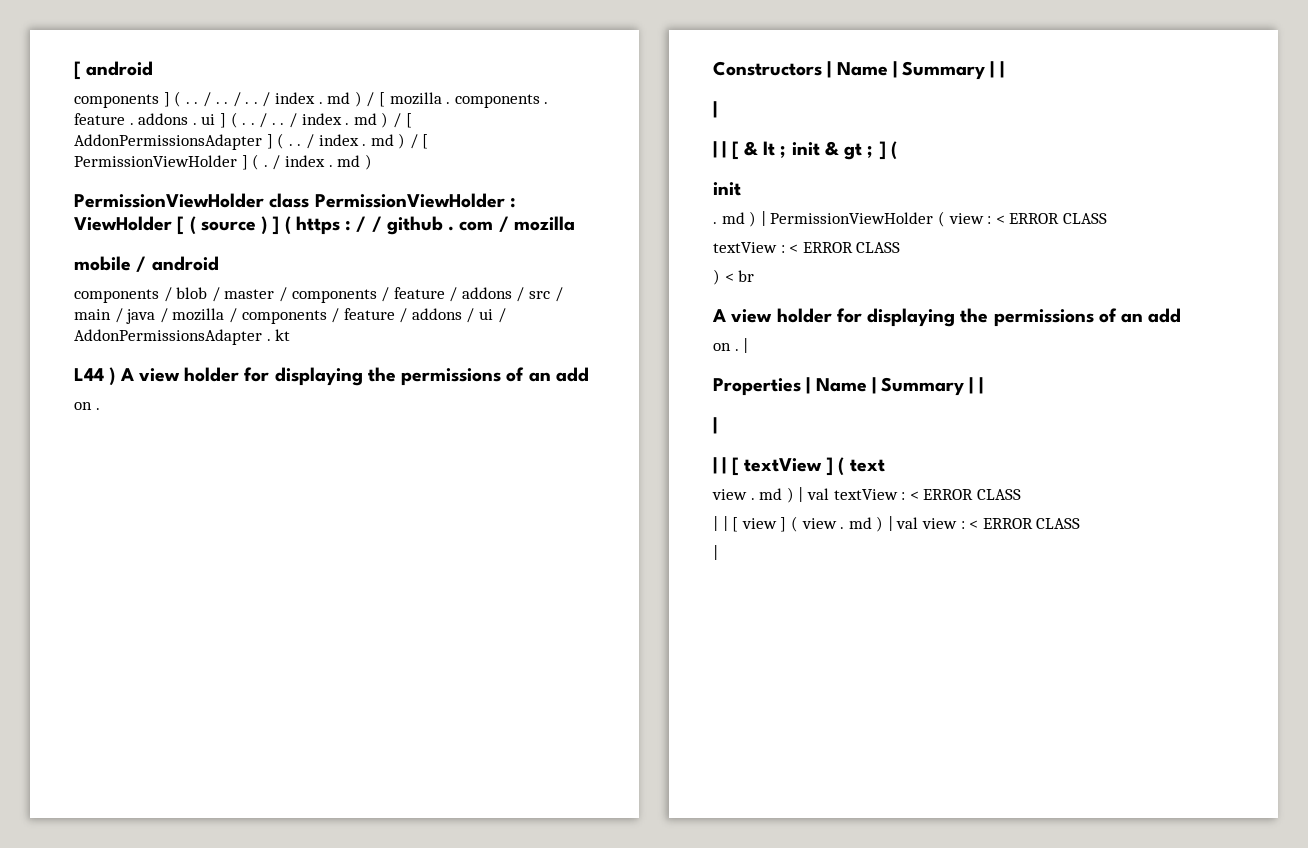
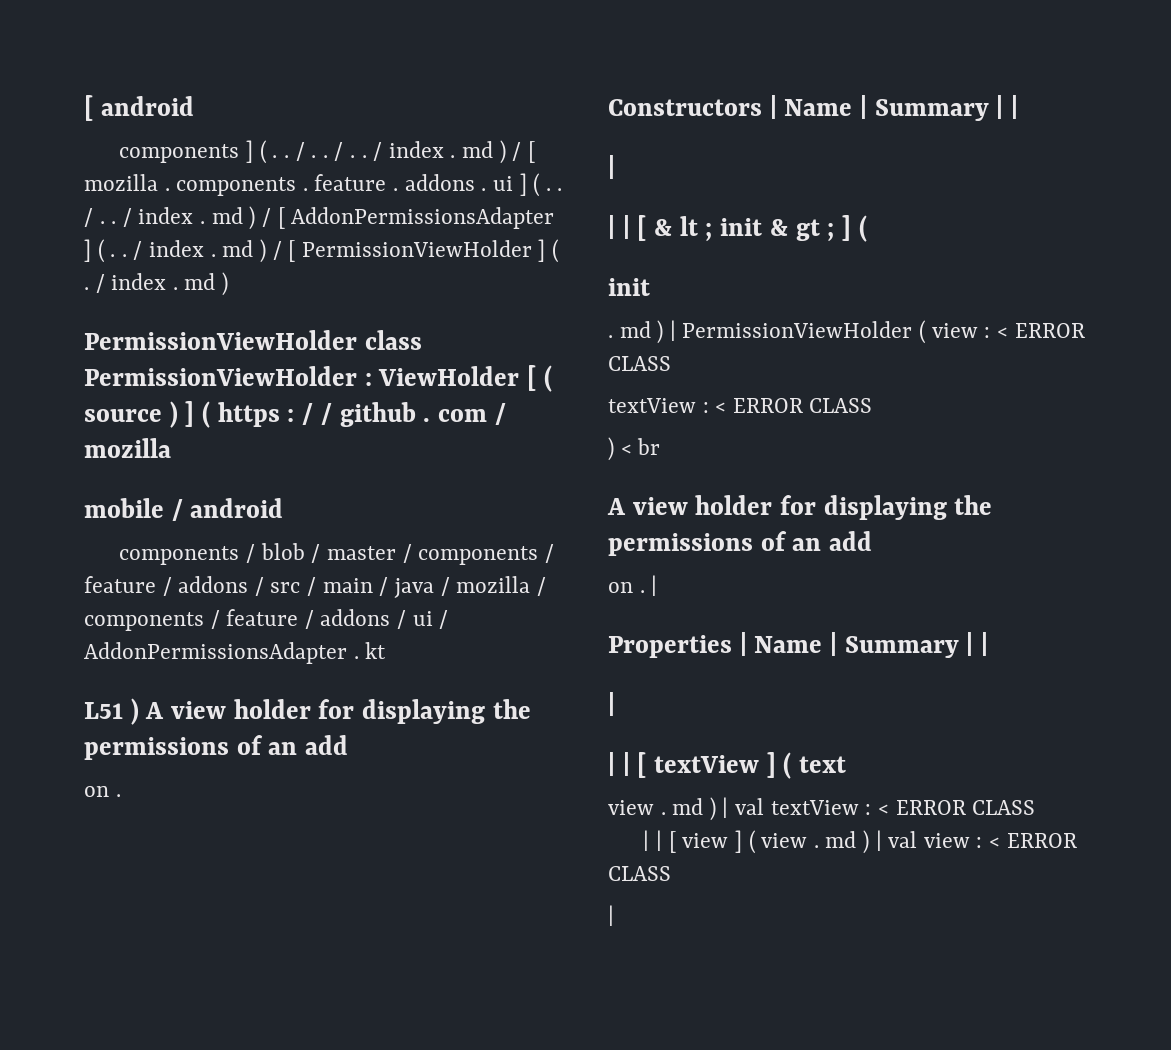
- L44 ) A view holder for displaying the permissions of an add
+ L51 ) A view holder for displaying the permissions of an add

